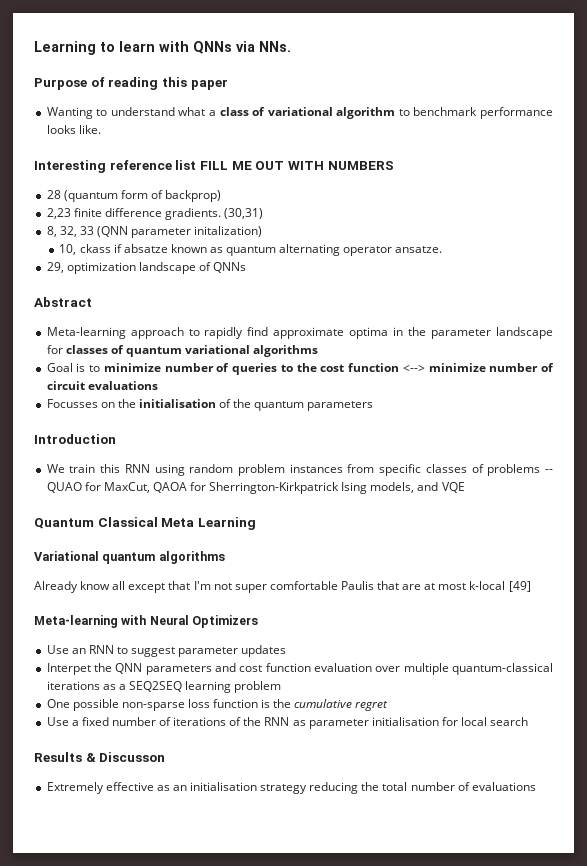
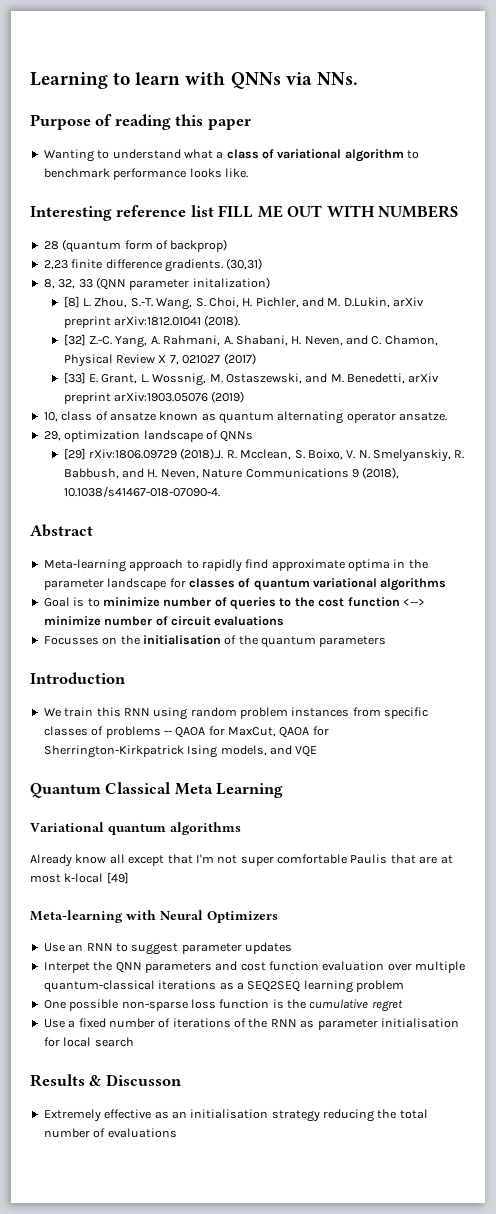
- 10, ckass if absatze known as quantum alternating operator ansatze.
+ [8] L. Zhou, S.-T. Wang, S. Choi, H. Pichler, and M. D.Lukin, arXiv preprint arXiv:1812.01041 (2018).
+ [32] Z.-C. Yang, A. Rahmani, A. Shabani, H. Neven, and C. Chamon, Physical Review X 7, 021027 (2017)
+ [33] E. Grant, L. Wossnig, M. Ostaszewski, and M. Benedetti, arXiv preprint arXiv:1903.05076 (2019)
+ 10, class of ansatze known as quantum alternating operator ansatze.
+ [29] rXiv:1806.09729 (2018).J. R. Mcclean, S. Boixo, V. N. Smelyanskiy, R. Babbush, and H. Neven, Nature Communications 9 (2018), 10.1038/s41467-018-07090-4.
- We train this RNN using random problem instances from specific classes of problems -- QUAO for MaxCut, QAOA for Sherrington-Kirkpatrick Ising models, and VQE
+ We train this RNN using random problem instances from specific classes of problems -- QAOA for MaxCut, QAOA for Sherrington-Kirkpatrick Ising models, and VQE

